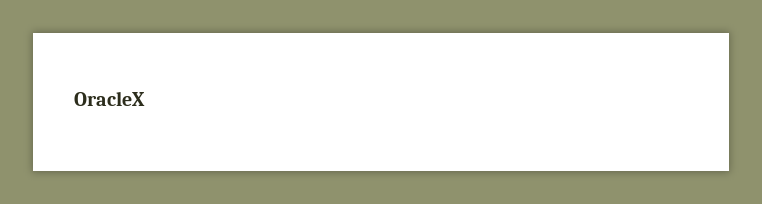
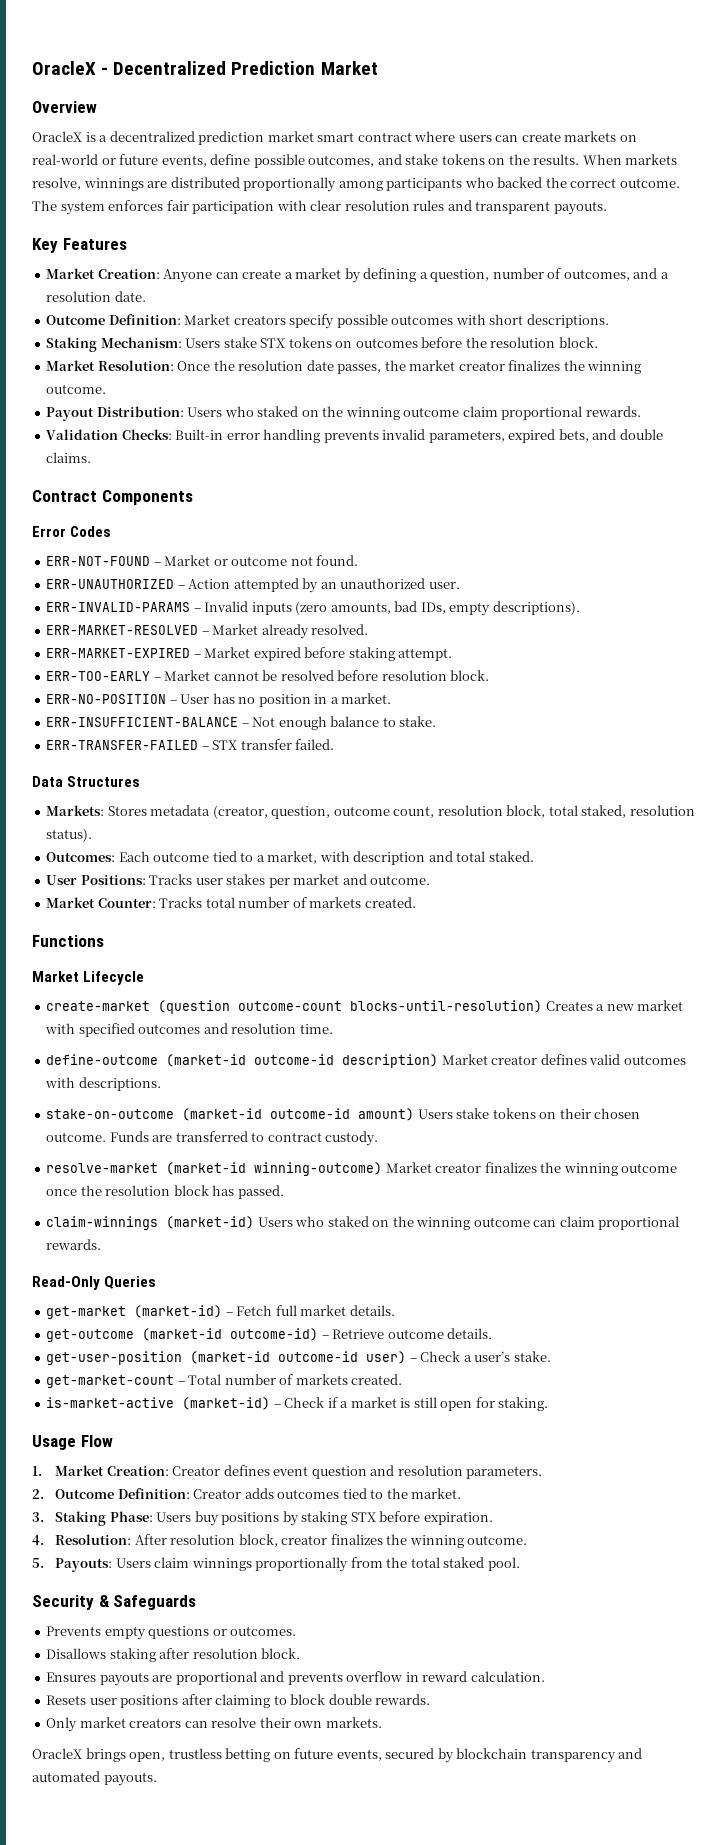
- OracleX
+ OracleX - Decentralized Prediction Market
+ Overview
+ OracleX is a decentralized prediction market smart contract where users can create markets on real-world or future events, define possible outcomes, and stake tokens on the results. When markets resolve, winnings are distributed proportionally among participants who backed the correct outcome. The system enforces fair participation with clear resolution rules and transparent payouts.
+ Key Features
+ Market Creation: Anyone can create a market by defining a question, number of outcomes, and a resolution date.
+ Outcome Definition: Market creators specify possible outcomes with short descriptions.
+ Staking Mechanism: Users stake STX tokens on outcomes before the resolution block.
+ Market Resolution: Once the resolution date passes, the market creator finalizes the winning outcome.
+ Payout Distribution: Users who staked on the winning outcome claim proportional rewards.
+ Validation Checks: Built-in error handling prevents invalid parameters, expired bets, and double claims.
+ Contract Components
+ Error Codes
+ ERR-NOT-FOUND – Market or outcome not found.
+ ERR-UNAUTHORIZED – Action attempted by an unauthorized user.
+ ERR-INVALID-PARAMS – Invalid inputs (zero amounts, bad IDs, empty descriptions).
+ ERR-MARKET-RESOLVED – Market already resolved.
+ ERR-MARKET-EXPIRED – Market expired before staking attempt.
+ ERR-TOO-EARLY – Market cannot be resolved before resolution block.
+ ERR-NO-POSITION – User has no position in a market.
+ ERR-INSUFFICIENT-BALANCE – Not enough balance to stake.
+ ERR-TRANSFER-FAILED – STX transfer failed.
+ Data Structures
+ Markets: Stores metadata (creator, question, outcome count, resolution block, total staked, resolution status).
+ Outcomes: Each outcome tied to a market, with description and total staked.
+ User Positions: Tracks user stakes per market and outcome.
+ Market Counter: Tracks total number of markets created.
+ Functions
+ Market Lifecycle
+ create-market (question outcome-count blocks-until-resolution) Creates a new market with specified outcomes and resolution time.
+ define-outcome (market-id outcome-id description) Market creator defines valid outcomes with descriptions.
+ stake-on-outcome (market-id outcome-id amount) Users stake tokens on their chosen outcome. Funds are transferred to contract custody.
+ resolve-market (market-id winning-outcome) Market creator finalizes the winning outcome once the resolution block has passed.
+ claim-winnings (market-id) Users who staked on the winning outcome can claim proportional rewards.
+ Read-Only Queries
+ get-market (market-id) – Fetch full market details.
+ get-outcome (market-id outcome-id) – Retrieve outcome details.
+ get-user-position (market-id outcome-id user) – Check a user’s stake.
+ get-market-count – Total number of markets created.
+ is-market-active (market-id) – Check if a market is still open for staking.
+ Usage Flow
+ 1. Market Creation: Creator defines event question and resolution parameters.
+ 2. Outcome Definition: Creator adds outcomes tied to the market.
+ 3. Staking Phase: Users buy positions by staking STX before expiration.
+ 4. Resolution: After resolution block, creator finalizes the winning outcome.
+ 5. Payouts: Users claim winnings proportionally from the total staked pool.
+ Security & Safeguards
+ Prevents empty questions or outcomes.
+ Disallows staking after resolution block.
+ Ensures payouts are proportional and prevents overflow in reward calculation.
+ Resets user positions after claiming to block double rewards.
+ Only market creators can resolve their own markets.
+ OracleX brings open, trustless betting on future events, secured by blockchain transparency and automated payouts.

